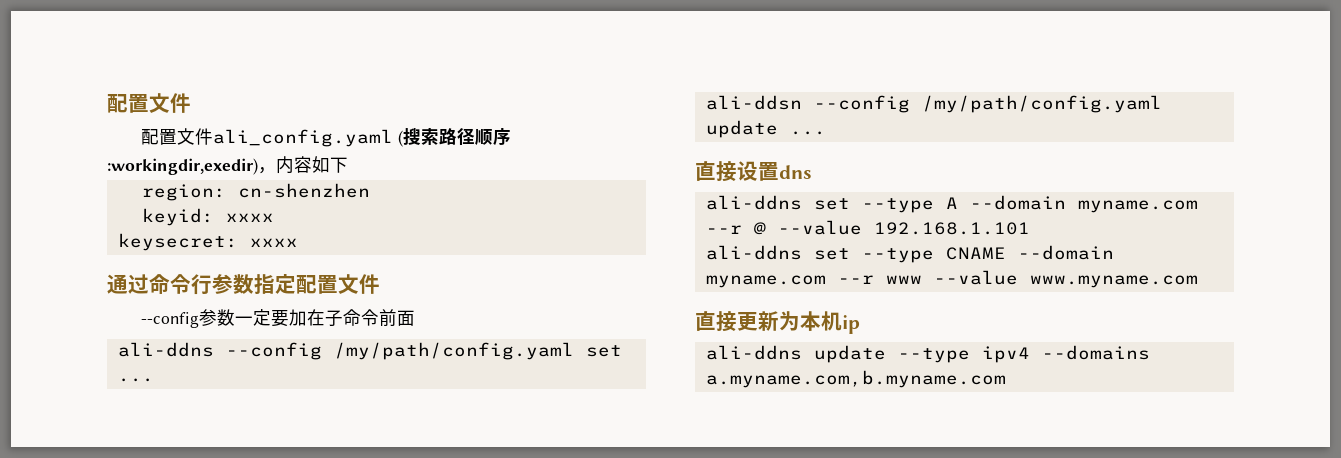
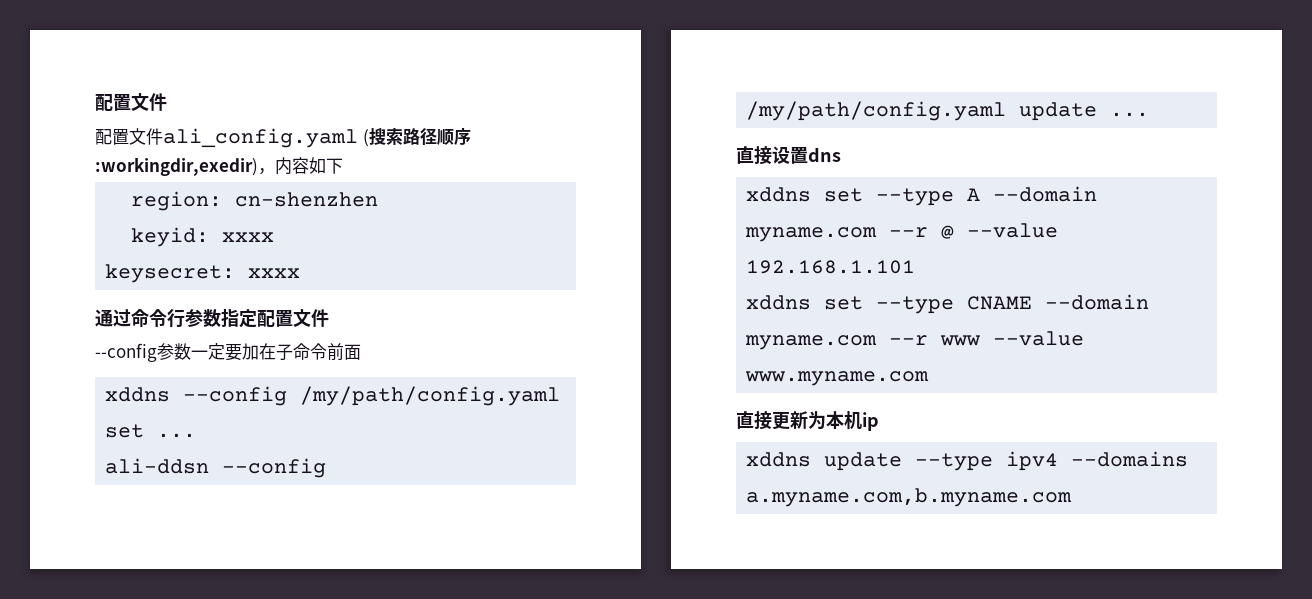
- ali-ddns --config /my/path/config.yaml set ...
+ xddns --config /my/path/config.yaml set ...
- ali-ddns set --type A --domain myname.com --r @ --value 192.168.1.101
+ xddns set --type A --domain myname.com --r @ --value 192.168.1.101
- ali-ddns set --type CNAME --domain myname.com --r www --value www.myname.com
+ xddns set --type CNAME --domain myname.com --r www --value www.myname.com
- ali-ddns update --type ipv4 --domains a.myname.com,b.myname.com
+ xddns update --type ipv4 --domains a.myname.com,b.myname.com

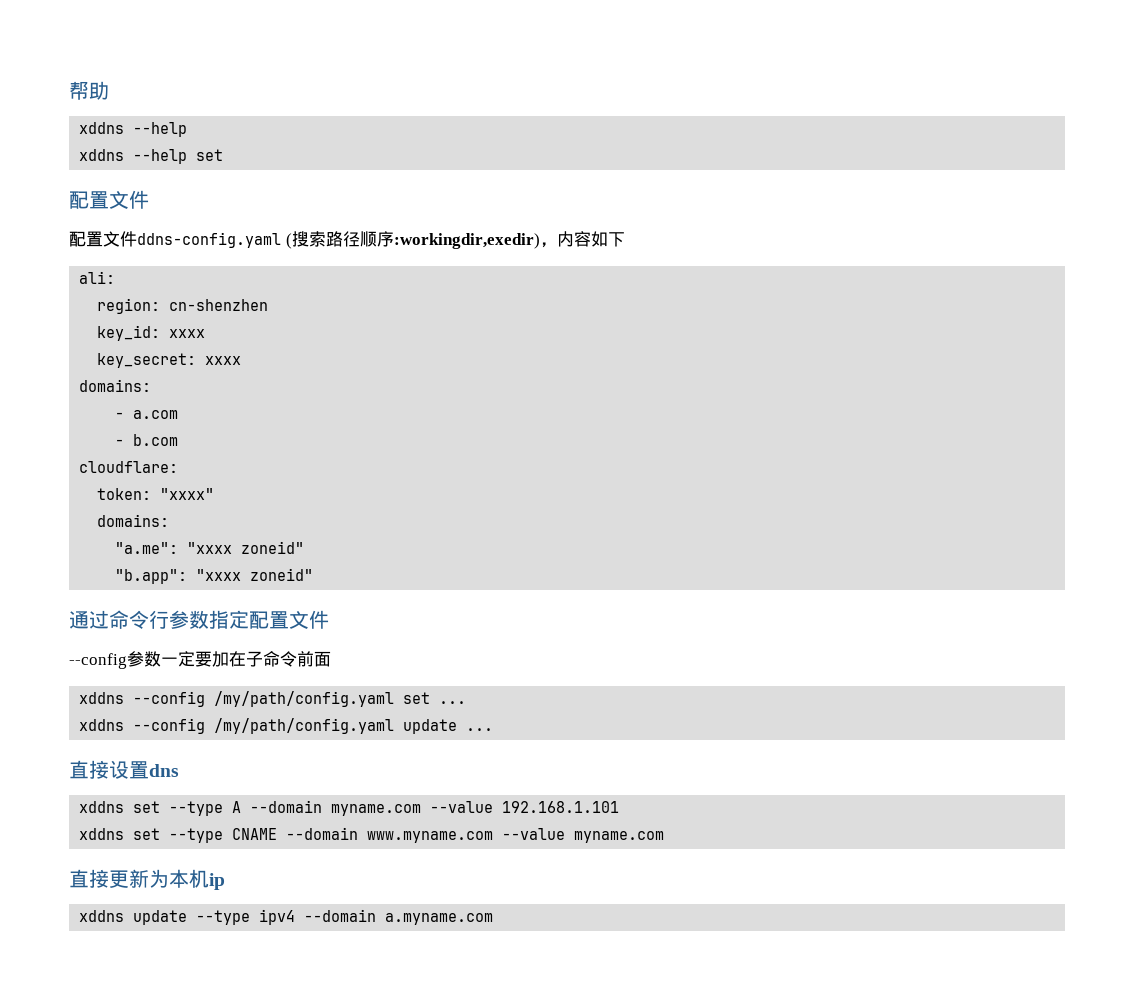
+ 帮助
+ xddns --help
+ xddns --help set
- 配置文件ali_config.yaml (搜索路径顺序:workingdir,exedir)，内容如下
+ 配置文件ddns-config.yaml (搜索路径顺序:workingdir,exedir)，内容如下
+ ali:
- keyid: xxxx
- keysecret: xxxx
+ key_id: xxxx
+ key_secret: xxxx
+ domains:
+ - a.com
+ - b.com
+ cloudflare:
+ token: "xxxx"
+ domains:
+ "a.me": "xxxx zoneid"
+ "b.app": "xxxx zoneid"
- ali-ddsn --config /my/path/config.yaml update ...
+ xddns --config /my/path/config.yaml update ...
- xddns set --type A --domain myname.com --r @ --value 192.168.1.101
+ xddns set --type A --domain myname.com --value 192.168.1.101
- xddns set --type CNAME --domain myname.com --r www --value www.myname.com
+ xddns set --type CNAME --domain www.myname.com --value myname.com
- xddns update --type ipv4 --domains a.myname.com,b.myname.com
+ xddns update --type ipv4 --domain a.myname.com

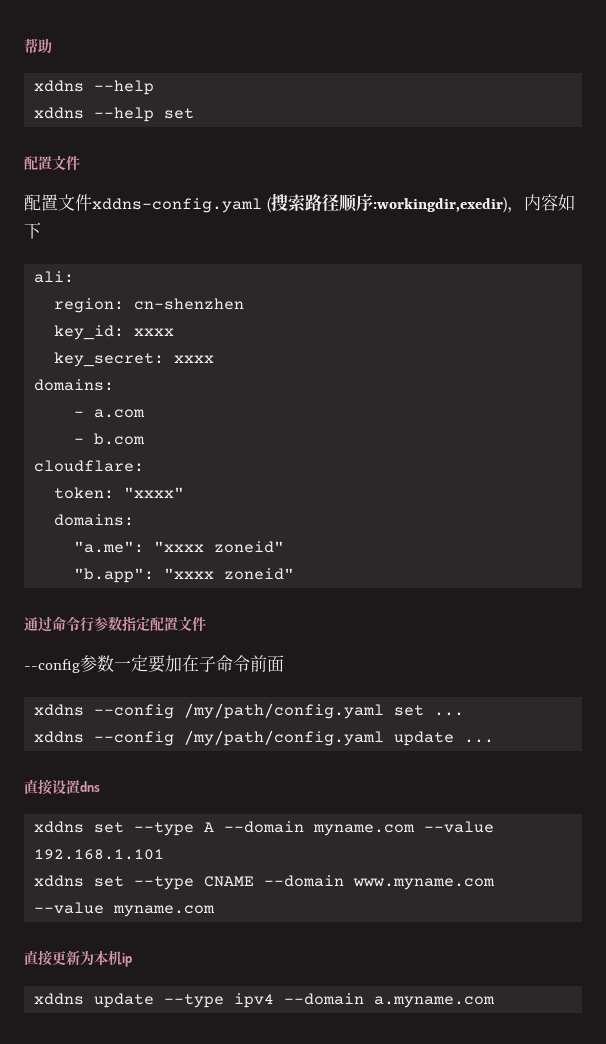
- 配置文件ddns-config.yaml (搜索路径顺序:workingdir,exedir)，内容如下
+ 配置文件xddns-config.yaml (搜索路径顺序:workingdir,exedir)，内容如下

